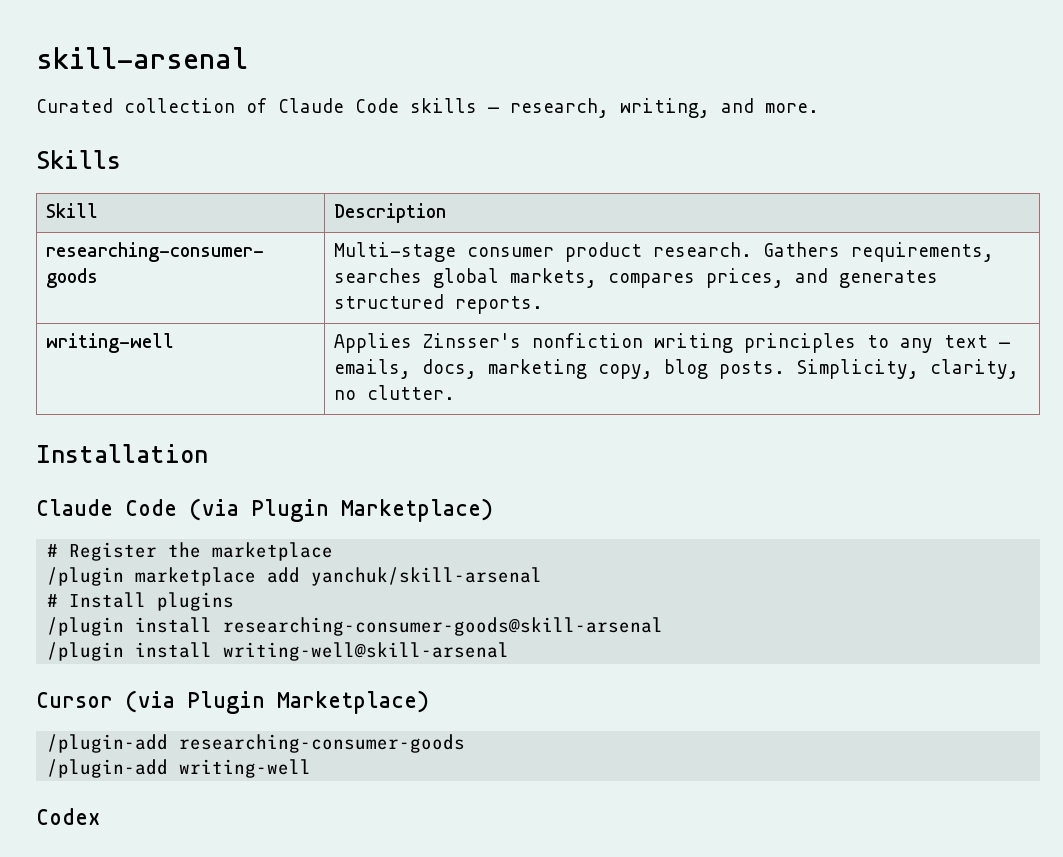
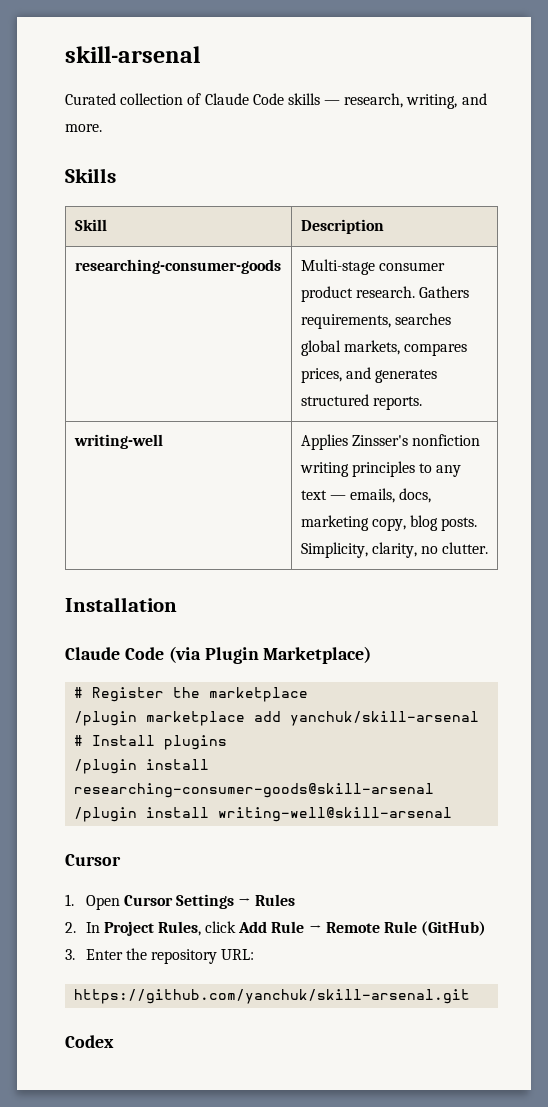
  /plugin install writing-well@skill-arsenal
- Cursor (via Plugin Marketplace)
- /plugin-add researching-consumer-goods
- /plugin-add writing-well
+ Cursor
+ 1. Open Cursor Settings → Rules
+ 2. In Project Rules, click Add Rule → Remote Rule (GitHub)
+ 3. Enter the repository URL:
+ https://github.com/yanchuk/skill-arsenal.git

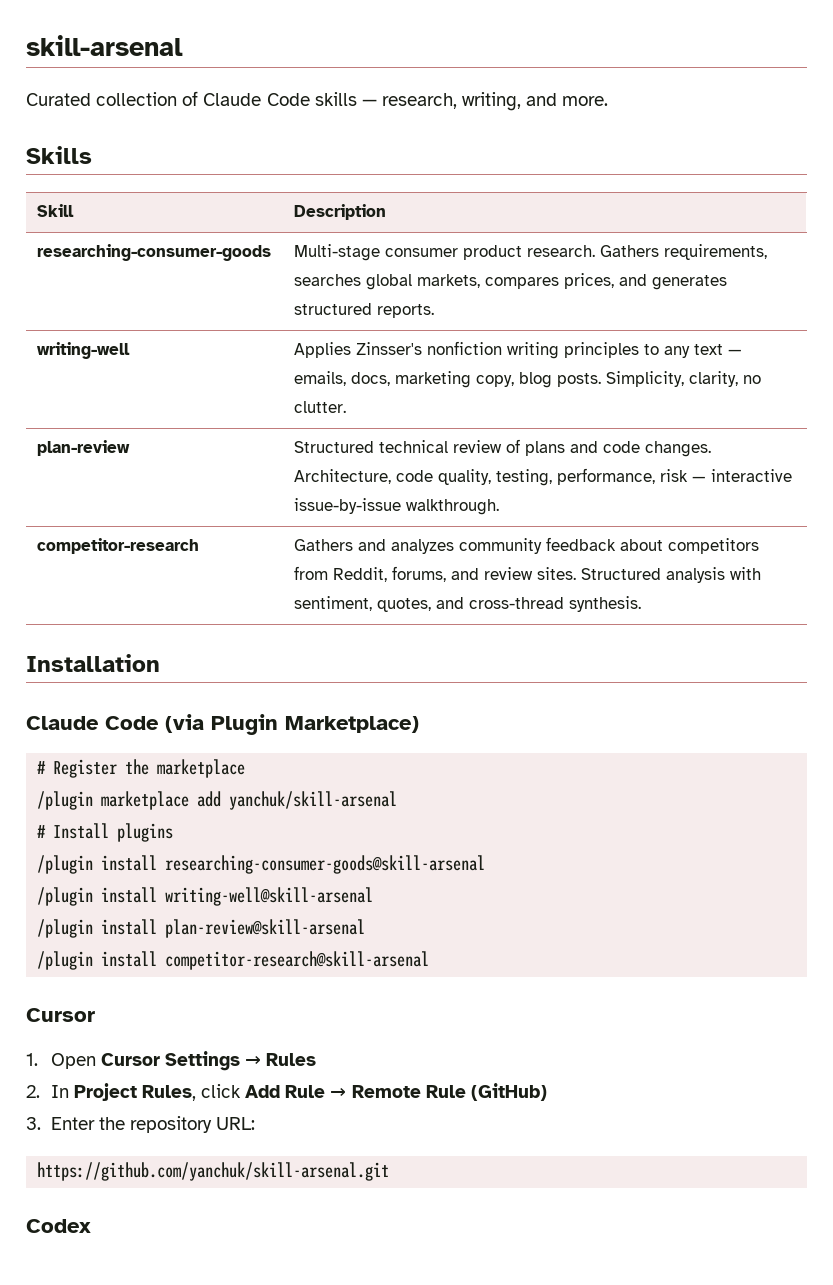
+ plan-review | Structured technical review of plans and code changes. Architecture, code quality, testing, performance, risk — interactive issue-by-issue walkthrough.
+ competitor-research | Gathers and analyzes community feedback about competitors from Reddit, forums, and review sites. Structured analysis with sentiment, quotes, and cross-thread synthesis.
+ /plugin install plan-review@skill-arsenal
+ /plugin install competitor-research@skill-arsenal

